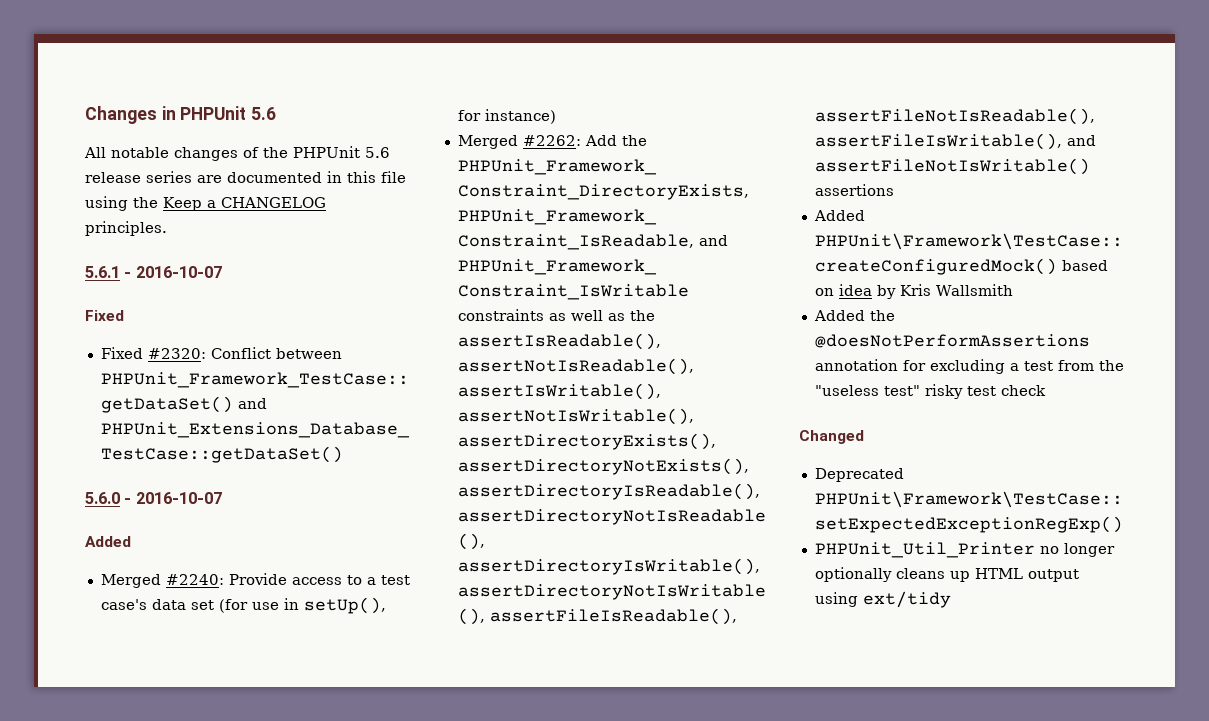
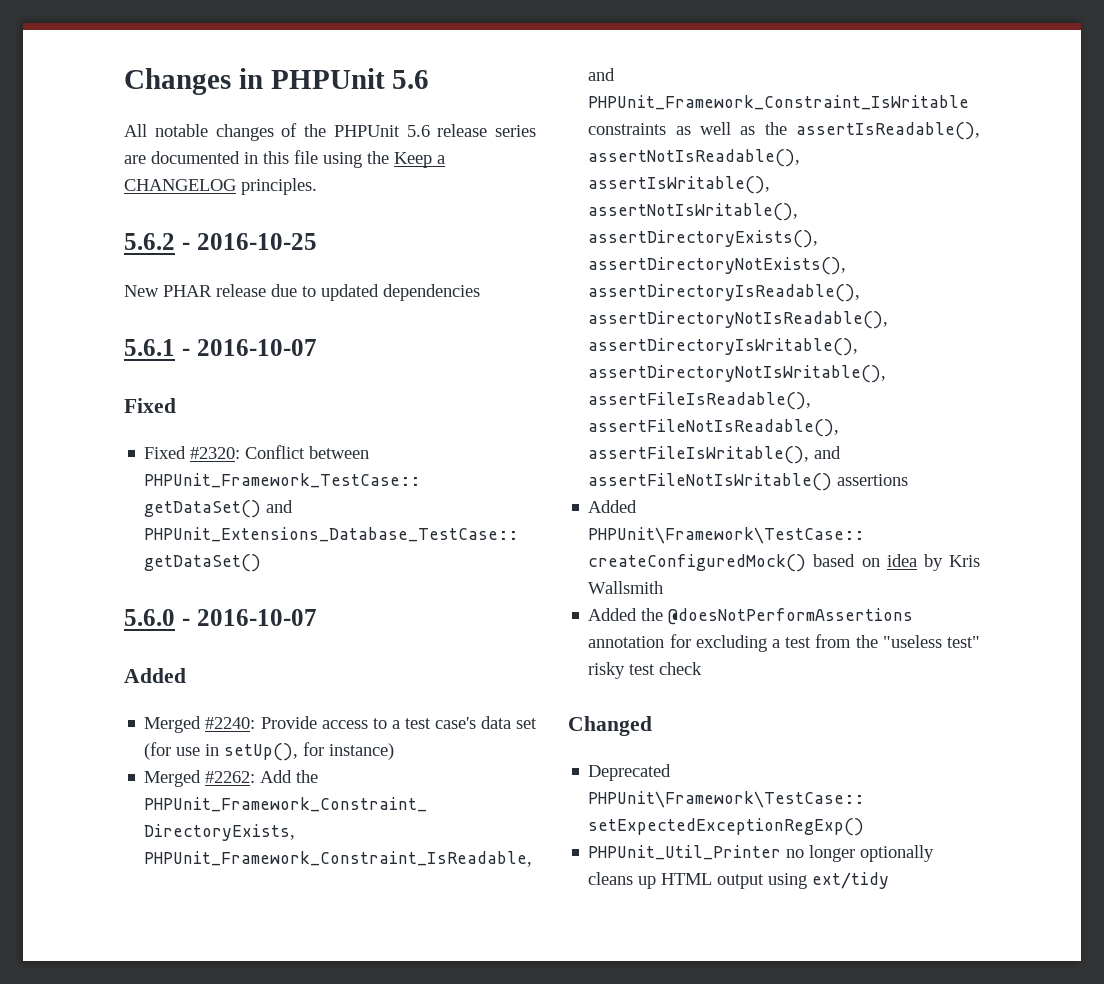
+ 5.6.2 - 2016-10-25
+ New PHAR release due to updated dependencies

